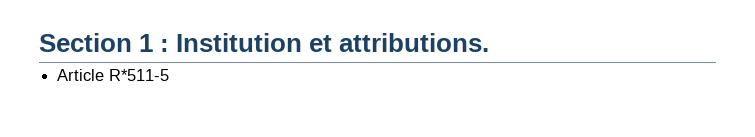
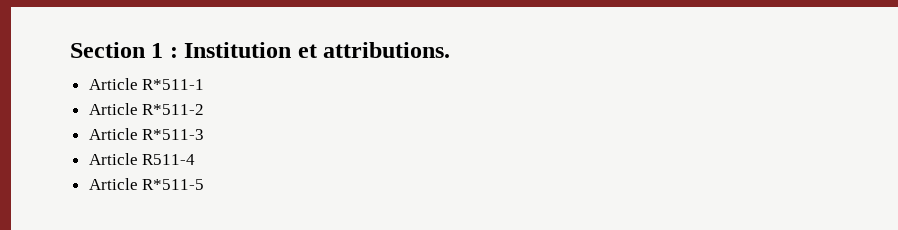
+ Article R*511-1
+ Article R*511-2
+ Article R*511-3
+ Article R511-4

